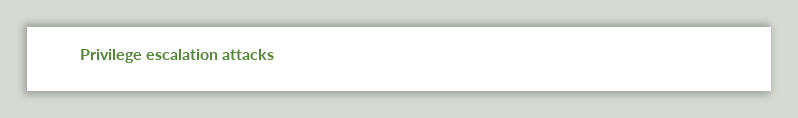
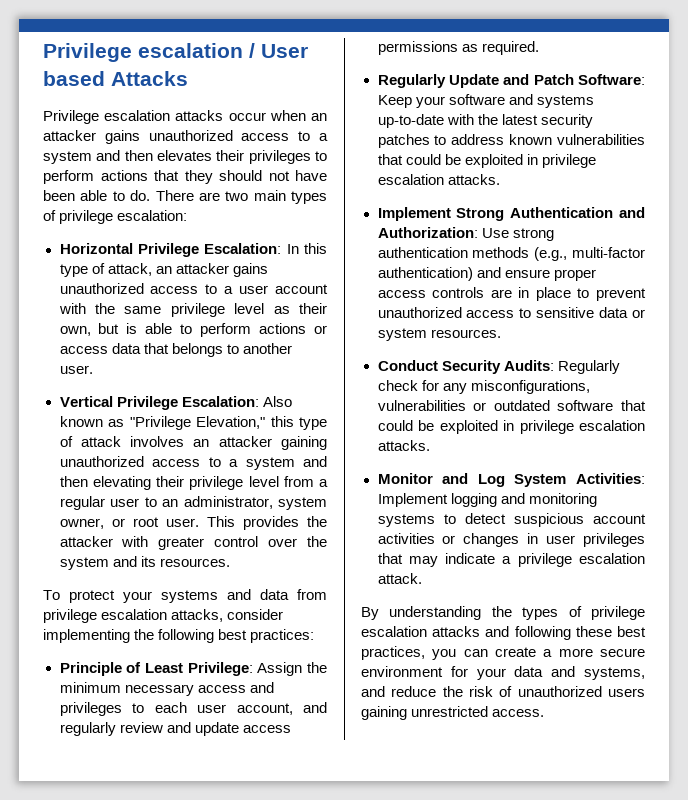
- Privilege escalation attacks
+ Privilege escalation / User based Attacks
+ Privilege escalation attacks occur when an attacker gains unauthorized access to a system and then elevates their privileges to perform actions that they should not have been able to do. There are two main types of privilege escalation:
+ Horizontal Privilege Escalation: In this type of attack, an attacker gains unauthorized access to a user account with the same privilege level as their own, but is able to perform actions or access data that belongs to another user.
+ Vertical Privilege Escalation: Also known as "Privilege Elevation," this type of attack involves an attacker gaining unauthorized access to a system and then elevating their privilege level from a regular user to an administrator, system owner, or root user. This provides the attacker with greater control over the system and its resources.
+ To protect your systems and data from privilege escalation attacks, consider implementing the following best practices:
+ Principle of Least Privilege: Assign the minimum necessary access and privileges to each user account, and regularly review and update access permissions as required.
+ Regularly Update and Patch Software: Keep your software and systems up-to-date with the latest security patches to address known vulnerabilities that could be exploited in privilege escalation attacks.
+ Implement Strong Authentication and Authorization: Use strong authentication methods (e.g., multi-factor authentication) and ensure proper access controls are in place to prevent unauthorized access to sensitive data or system resources.
+ Conduct Security Audits: Regularly check for any misconfigurations, vulnerabilities or outdated software that could be exploited in privilege escalation attacks.
+ Monitor and Log System Activities: Implement logging and monitoring systems to detect suspicious account activities or changes in user privileges that may indicate a privilege escalation attack.
+ By understanding the types of privilege escalation attacks and following these best practices, you can create a more secure environment for your data and systems, and reduce the risk of unauthorized users gaining unrestricted access.

